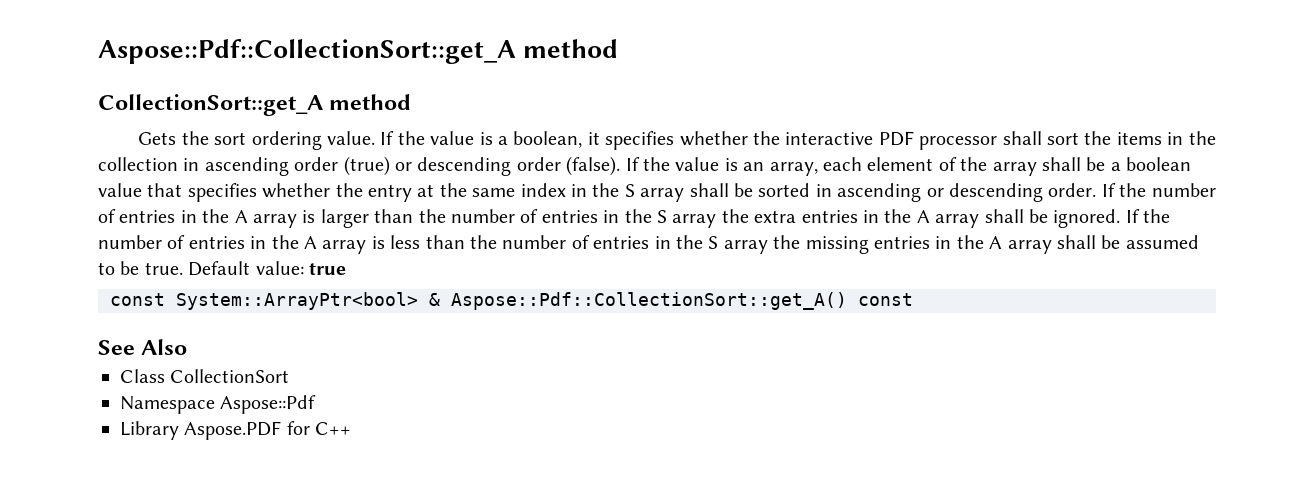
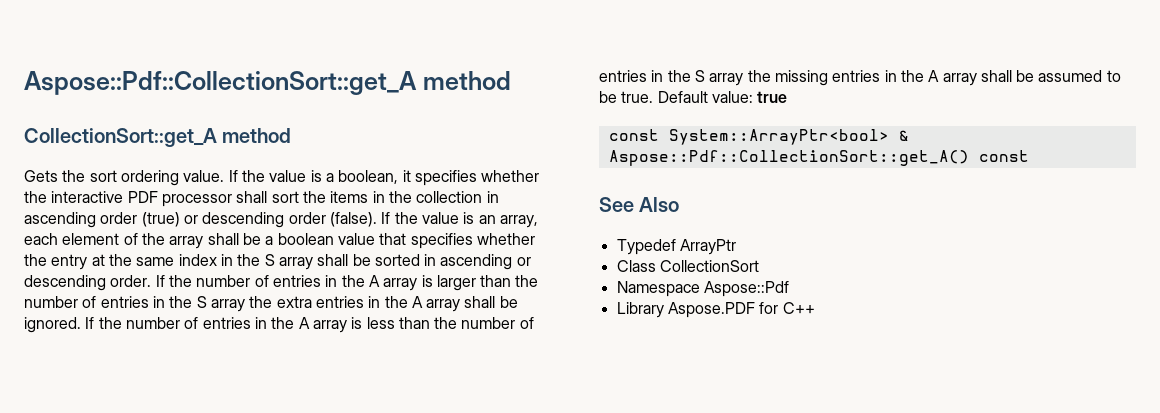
+ Typedef ArrayPtr

